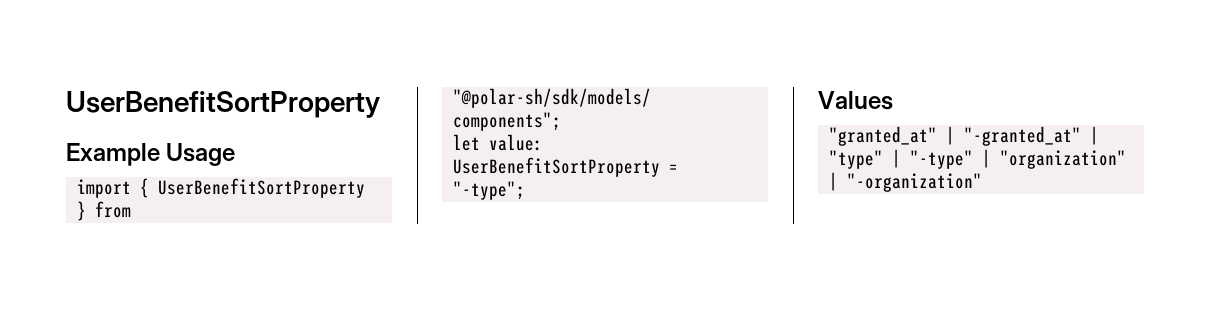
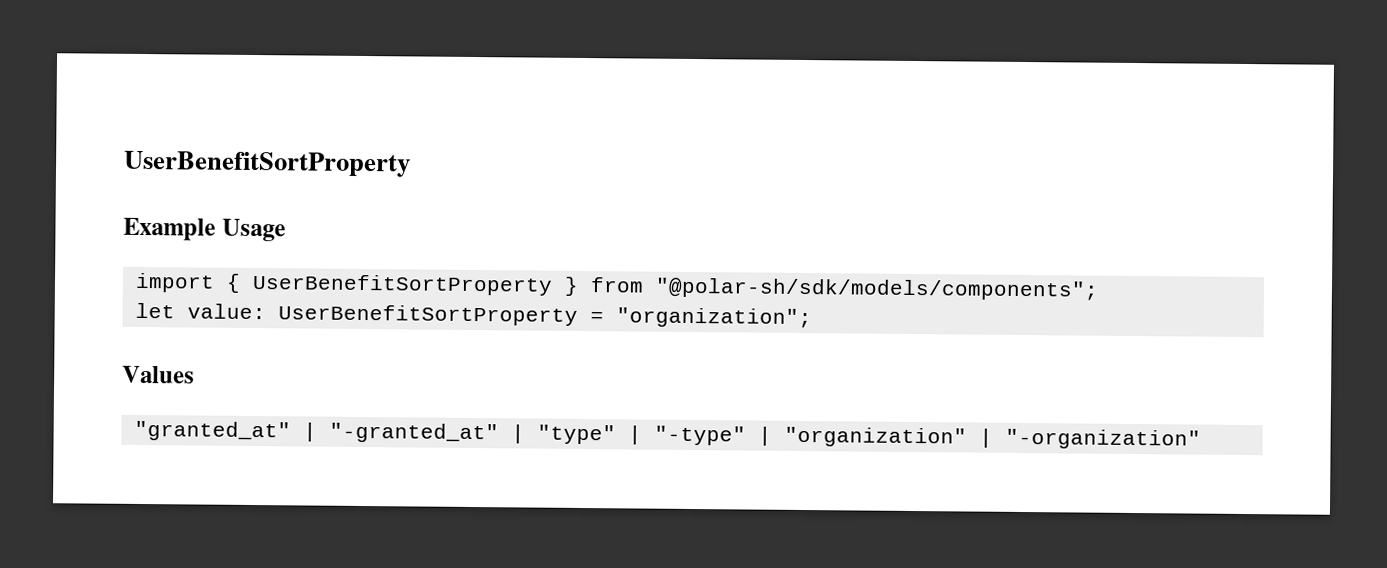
- let value: UserBenefitSortProperty = "-type";
+ let value: UserBenefitSortProperty = "organization";

